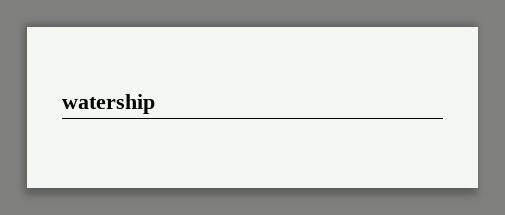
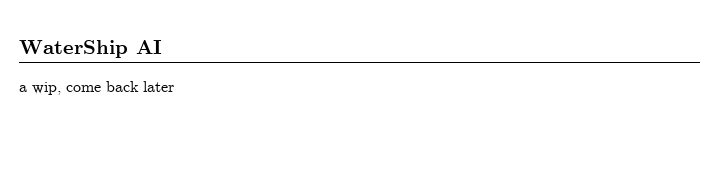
- watership
+ WaterShip AI
+ a wip, come back later

